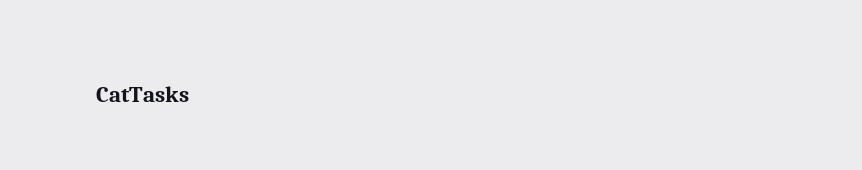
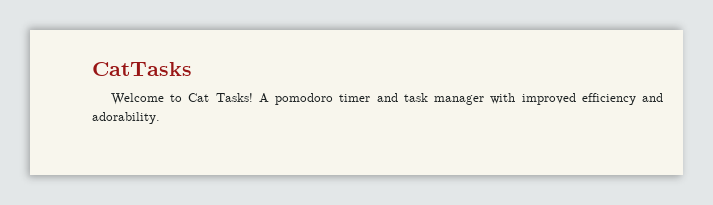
+ Welcome to Cat Tasks! A pomodoro timer and task manager with improved efficiency and adorability.

